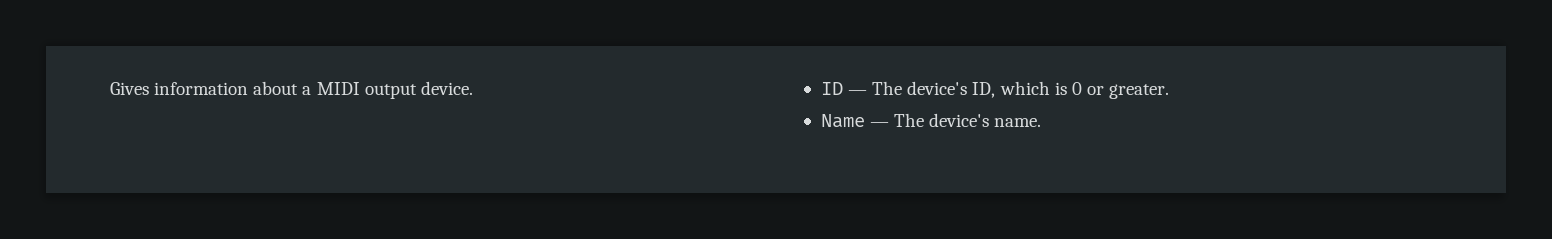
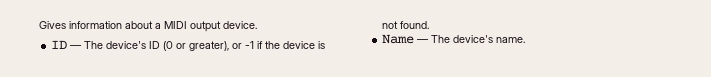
- ID — The device's ID, which is 0 or greater.
+ ID — The device's ID (0 or greater), or -1 if the device is not found.

